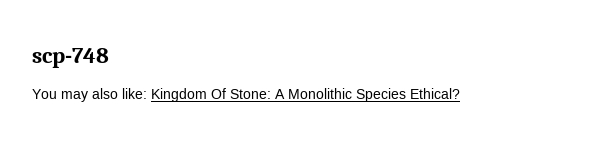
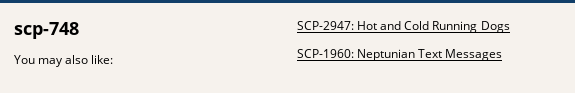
- You may also like: Kingdom Of Stone: A Monolithic Species Ethical?
+ You may also like:
+ SCP-2947: Hot and Cold Running Dogs
+ SCP-1960: Neptunian Text Messages

